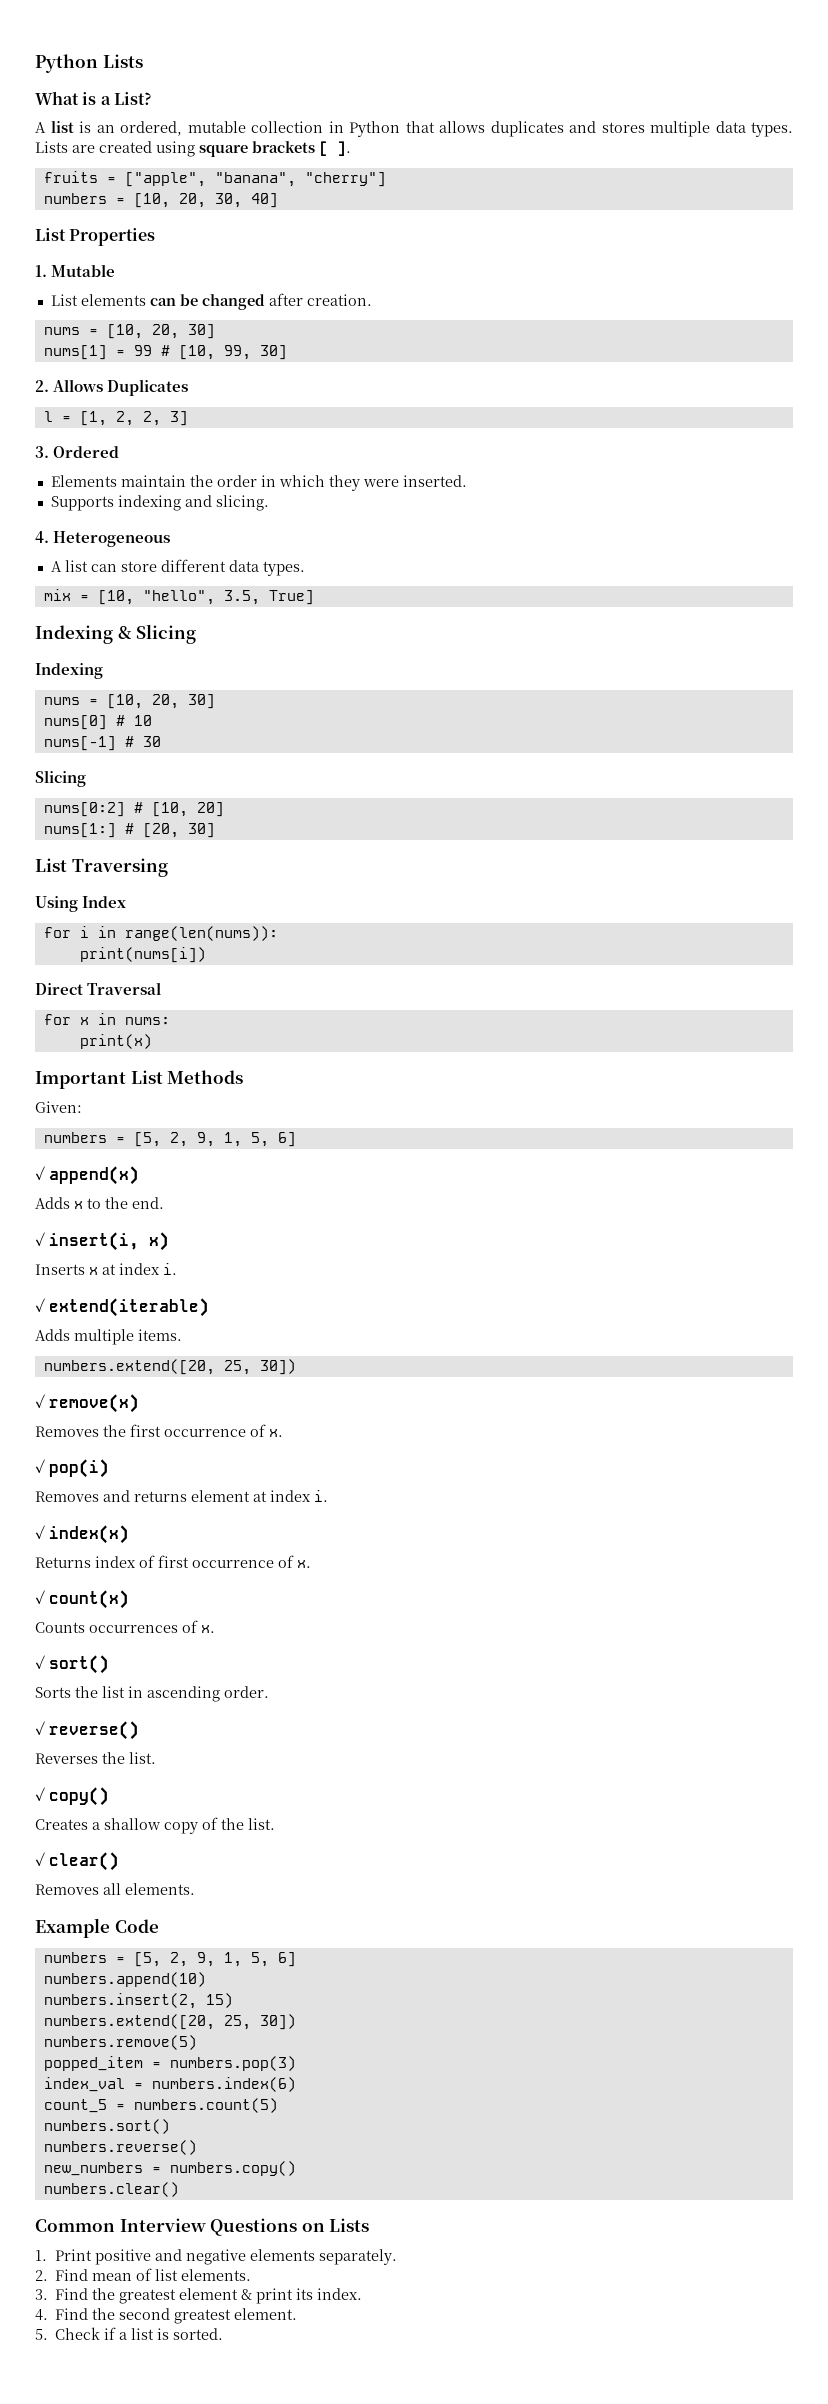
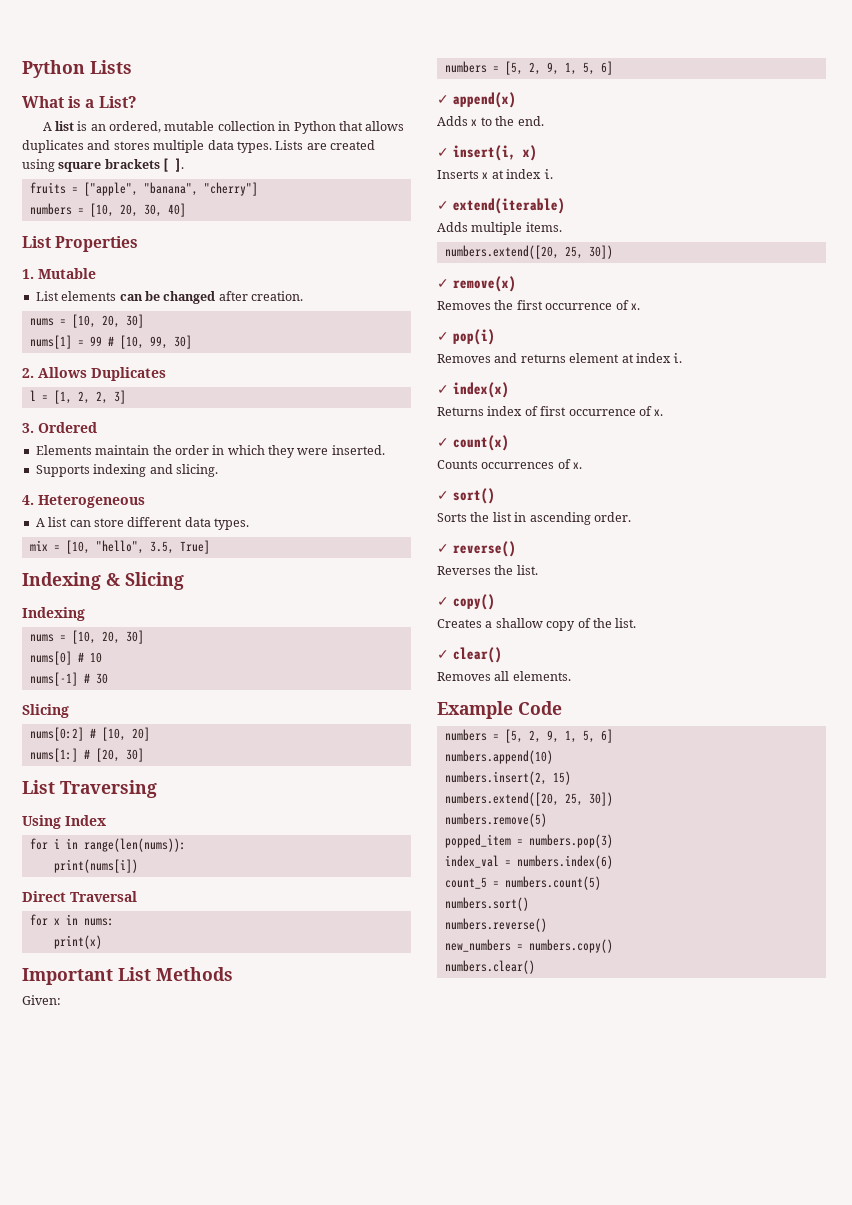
- Common Interview Questions on Lists
- 1. Print positive and negative elements separately.
- 2. Find mean of list elements.
- 3. Find the greatest element & print its index.
- 4. Find the second greatest element.
- 5. Check if a list is sorted.

